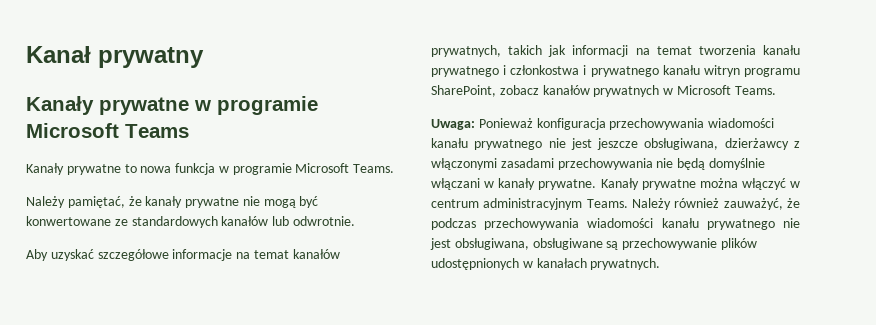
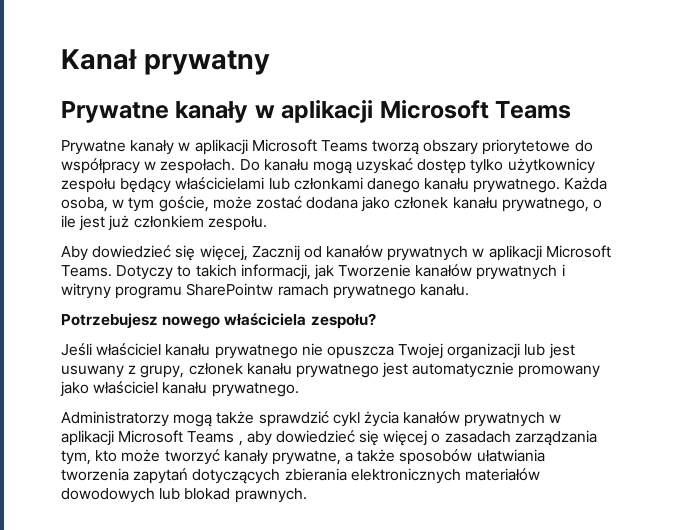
  Kanał prywatny
- Kanały prywatne w programie Microsoft Teams
- Kanały prywatne to nowa funkcja w programie Microsoft Teams.
- Należy pamiętać, że kanały prywatne nie mogą być konwertowane ze standardowych kanałów lub odwrotnie.
- Aby uzyskać szczegółowe informacje na temat kanałów prywatnych, takich jak informacji na temat tworzenia kanału prywatnego i członkostwa i prywatnego kanału witryn programu SharePoint, zobacz kanałów prywatnych w Microsoft Teams.
- Uwaga: Ponieważ konfiguracja przechowywania wiadomości kanału prywatnego nie jest jeszcze obsługiwana, dzierżawcy z włączonymi zasadami przechowywania nie będą domyślnie włączani w kanały prywatne. Kanały prywatne można włączyć w centrum administracyjnym Teams. Należy również zauważyć, że podczas przechowywania wiadomości kanału prywatnego nie jest obsługiwana, obsługiwane są przechowywanie plików udostępnionych w kanałach prywatnych.
+ Prywatne kanały w aplikacji Microsoft Teams
+ Prywatne kanały w aplikacji Microsoft Teams tworzą obszary priorytetowe do współpracy w zespołach. Do kanału mogą uzyskać dostęp tylko użytkownicy zespołu będący właścicielami lub członkami danego kanału prywatnego. Każda osoba, w tym goście, może zostać dodana jako członek kanału prywatnego, o ile jest już członkiem zespołu.
+ Aby dowiedzieć się więcej, Zacznij od kanałów prywatnych w aplikacji Microsoft Teams. Dotyczy to takich informacji, jak Tworzenie kanałów prywatnych i witryny programu SharePointw ramach prywatnego kanału.
+ Potrzebujesz nowego właściciela zespołu?
+ Jeśli właściciel kanału prywatnego nie opuszcza Twojej organizacji lub jest usuwany z grupy, członek kanału prywatnego jest automatycznie promowany jako właściciel kanału prywatnego.
+ Administratorzy mogą także sprawdzić cykl życia kanałów prywatnych w aplikacji Microsoft Teams , aby dowiedzieć się więcej o zasadach zarządzania tym, kto może tworzyć kanały prywatne, a także sposobów ułatwiania tworzenia zapytań dotyczących zbierania elektronicznych materiałów dowodowych lub blokad prawnych.

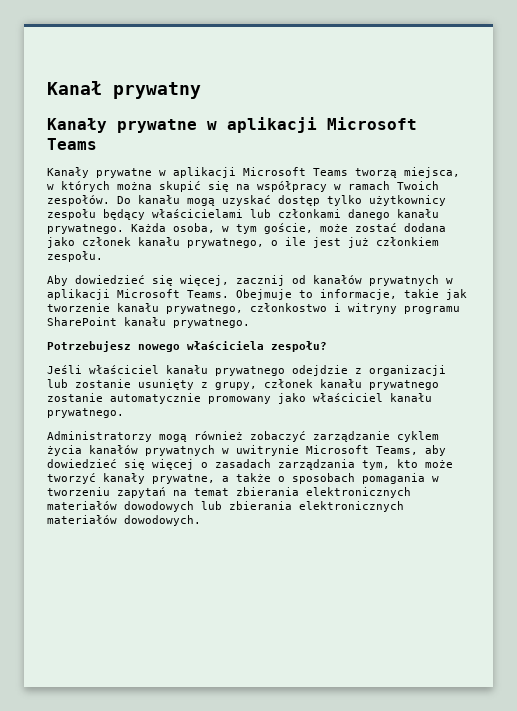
  Kanał prywatny
- Prywatne kanały w aplikacji Microsoft Teams
+ Kanały prywatne w aplikacji Microsoft Teams
- Prywatne kanały w aplikacji Microsoft Teams tworzą obszary priorytetowe do współpracy w zespołach.
+ Kanały prywatne w aplikacji Microsoft Teams tworzą miejsca, w których można skupić się na współpracy w ramach Twoich zespołów.
- Aby dowiedzieć się więcej, Zacznij od kanałów prywatnych w aplikacji Microsoft Teams.
+ Aby dowiedzieć się więcej, zacznij od kanałów prywatnych w aplikacji Microsoft Teams.
- Dotyczy to takich informacji, jak Tworzenie kanałów prywatnych i witryny programu SharePointw ramach prywatnego kanału.
+ Obejmuje to informacje, takie jak tworzenie kanału prywatnego, członkostwo i witryny programu SharePoint kanału prywatnego.
- Jeśli właściciel kanału prywatnego nie opuszcza Twojej organizacji lub jest usuwany z grupy, członek kanału prywatnego jest automatycznie promowany jako właściciel kanału prywatnego.
+ Jeśli właściciel kanału prywatnego odejdzie z organizacji lub zostanie usunięty z grupy, członek kanału prywatnego zostanie automatycznie promowany jako właściciel kanału prywatnego.
- Administratorzy mogą także sprawdzić cykl życia kanałów prywatnych w aplikacji Microsoft Teams , aby dowiedzieć się więcej o zasadach zarządzania tym, kto może tworzyć kanały prywatne, a także sposobów ułatwiania tworzenia zapytań dotyczących zbierania elektronicznych materiałów dowodowych lub blokad prawnych.
+ Administratorzy mogą również zobaczyć zarządzanie cyklem życia kanałów prywatnych w uwitrynie Microsoft Teams, aby dowiedzieć się więcej o zasadach zarządzania tym, kto może tworzyć kanały prywatne, a także o sposobach pomagania w tworzeniu zapytań na temat zbierania elektronicznych materiałów dowodowych lub zbierania elektronicznych materiałów dowodowych.

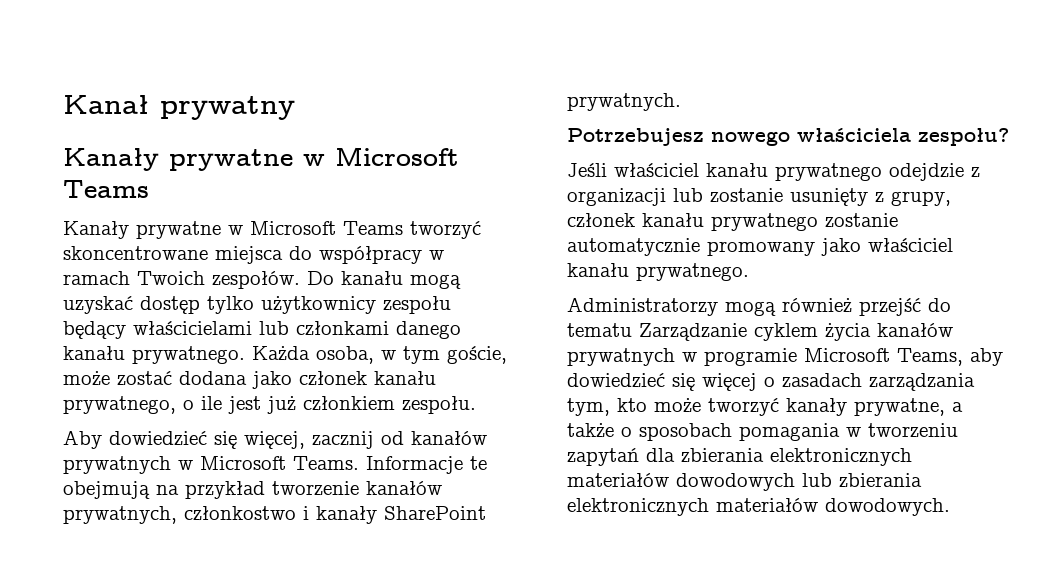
  Kanał prywatny
- Kanały prywatne w aplikacji Microsoft Teams
+ Kanały prywatne w Microsoft Teams
- Kanały prywatne w aplikacji Microsoft Teams tworzą miejsca, w których można skupić się na współpracy w ramach Twoich zespołów.
+ Kanały prywatne w Microsoft Teams tworzyć skoncentrowane miejsca do współpracy w ramach Twoich zespołów.
- Aby dowiedzieć się więcej, zacznij od kanałów prywatnych w aplikacji Microsoft Teams.
+ Aby dowiedzieć się więcej, zacznij od kanałów prywatnych w Microsoft Teams.
- Obejmuje to informacje, takie jak tworzenie kanału prywatnego, członkostwo i witryny programu SharePoint kanału prywatnego.
+ Informacje te obejmują na przykład tworzenie kanałów prywatnych, członkostwo i kanały SharePoint prywatnych.
- Administratorzy mogą również zobaczyć zarządzanie cyklem życia kanałów prywatnych w uwitrynie Microsoft Teams, aby dowiedzieć się więcej o zasadach zarządzania tym, kto może tworzyć kanały prywatne, a także o sposobach pomagania w tworzeniu zapytań na temat zbierania elektronicznych materiałów dowodowych lub zbierania elektronicznych materiałów dowodowych.
+ Administratorzy mogą również przejść do tematu Zarządzanie cyklem życia kanałów prywatnych w programie Microsoft Teams, aby dowiedzieć się więcej o zasadach zarządzania tym, kto może tworzyć kanały prywatne, a także o sposobach pomagania w tworzeniu zapytań dla zbierania elektronicznych materiałów dowodowych lub zbierania elektronicznych materiałów dowodowych.

